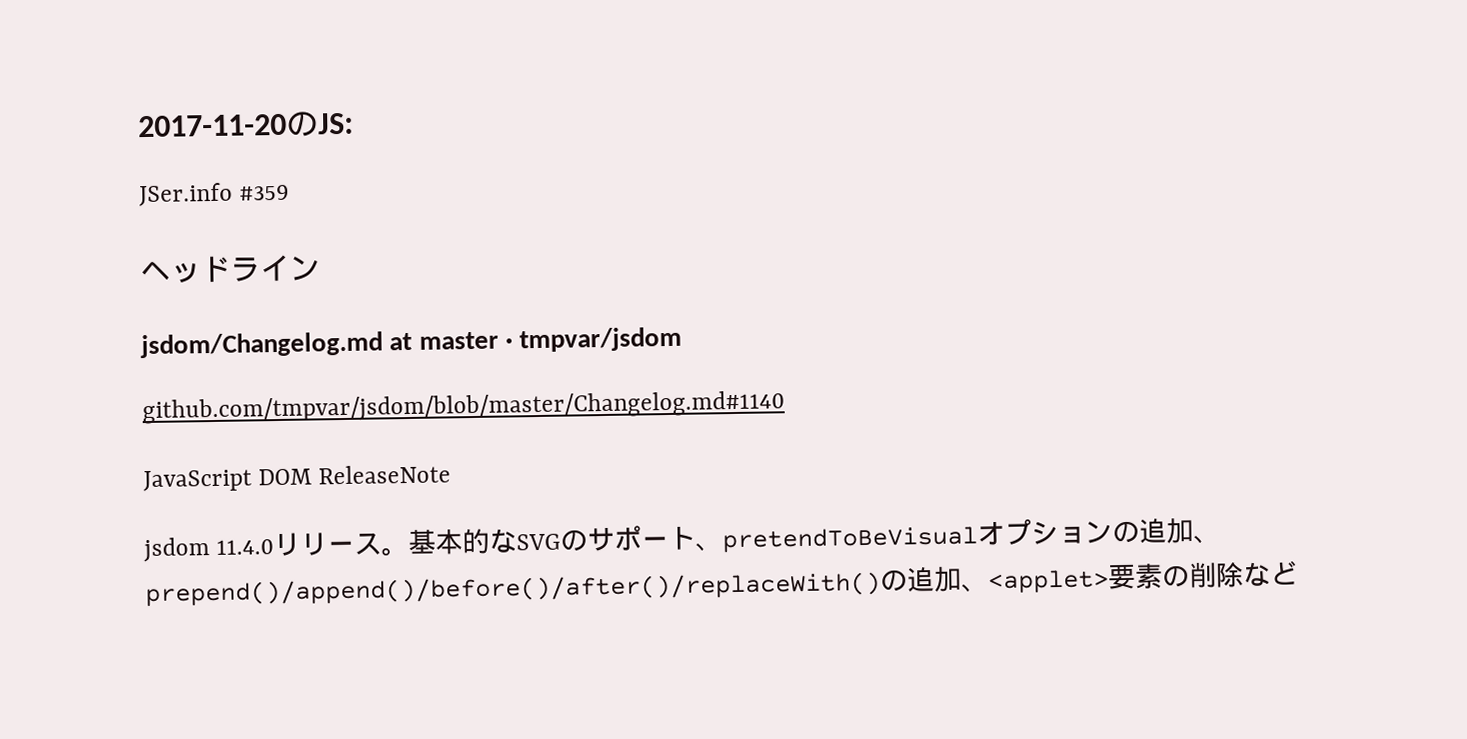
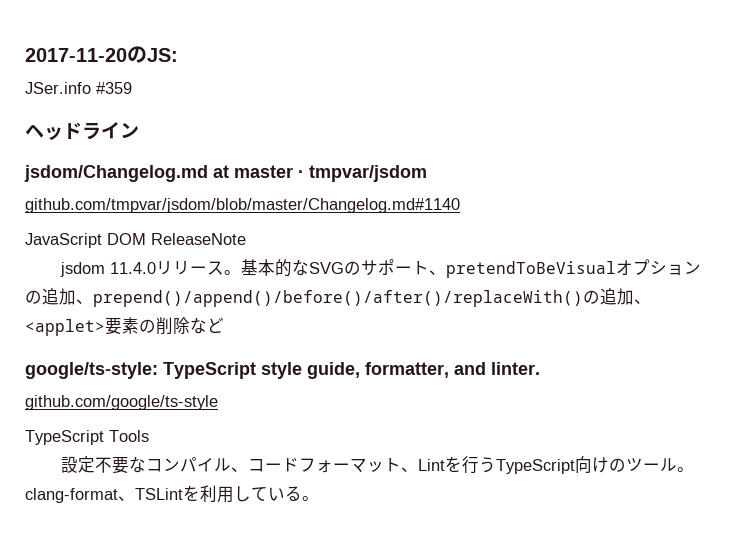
+ google/ts-style: TypeScript style guide, formatter, and linter.
+ github.com/google/ts-style
+ TypeScript Tools
+ 設定不要なコンパイル、コードフォーマット、Lintを行うTypeScript向けのツール。clang-format、TSLintを利用している。

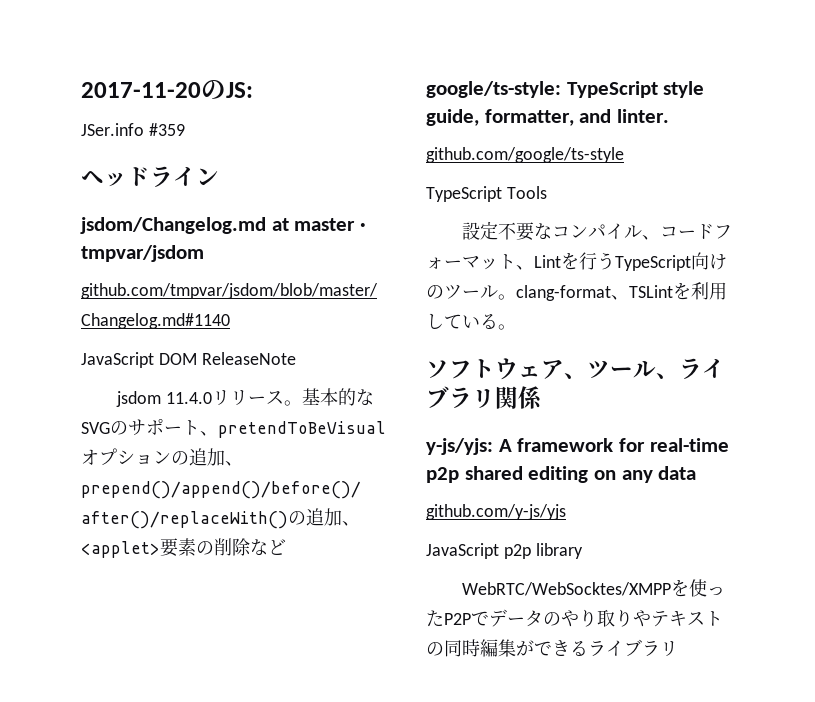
+ ソフトウェア、ツール、ライブラリ関係
+ y-js/yjs: A framework for real-time p2p shared editing on any data
+ github.com/y-js/yjs
+ JavaScript p2p library
+ WebRTC/WebSocktes/XMPPを使ったP2Pでデータのやり取りやテキストの同時編集ができるライブラリ

